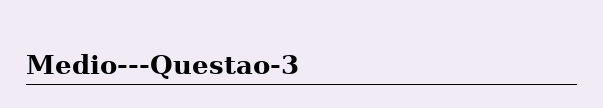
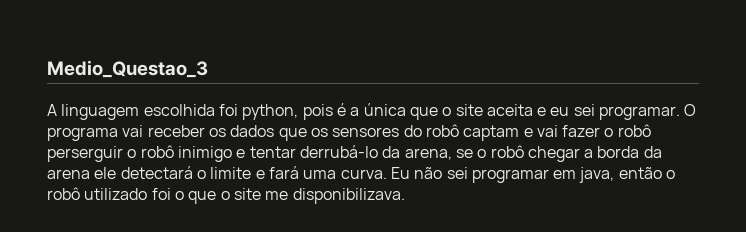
- Medio---Questao-3
+ Medio_Questao_3
+ A linguagem escolhida foi python, pois é a única que o site aceita e eu sei programar. O programa vai receber os dados que os sensores do robô captam e vai fazer o robô perserguir o robô inimigo e tentar derrubá-lo da arena, se o robô chegar a borda da arena ele detectará o limite e fará uma curva. Eu não sei programar em java, então o robô utilizado foi o que o site me disponibilizava.

